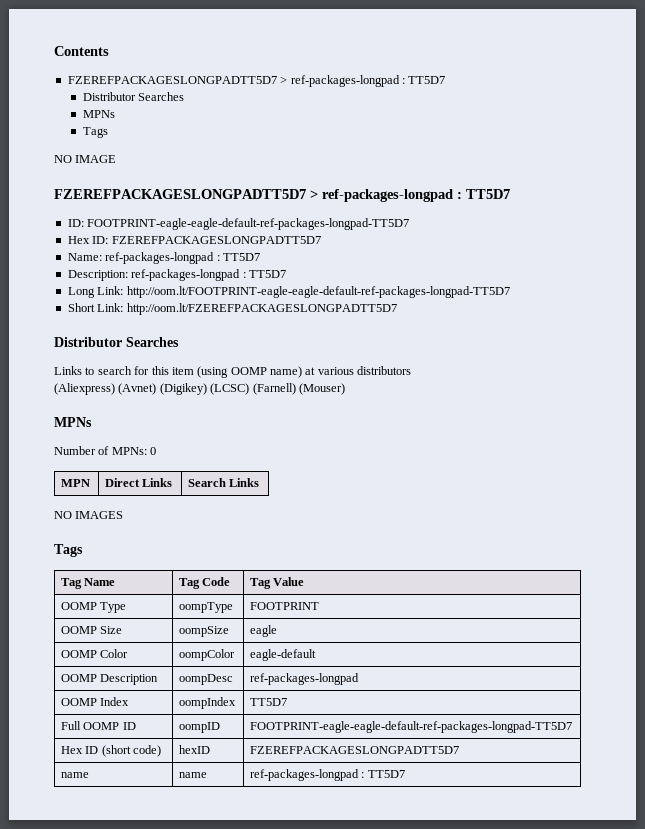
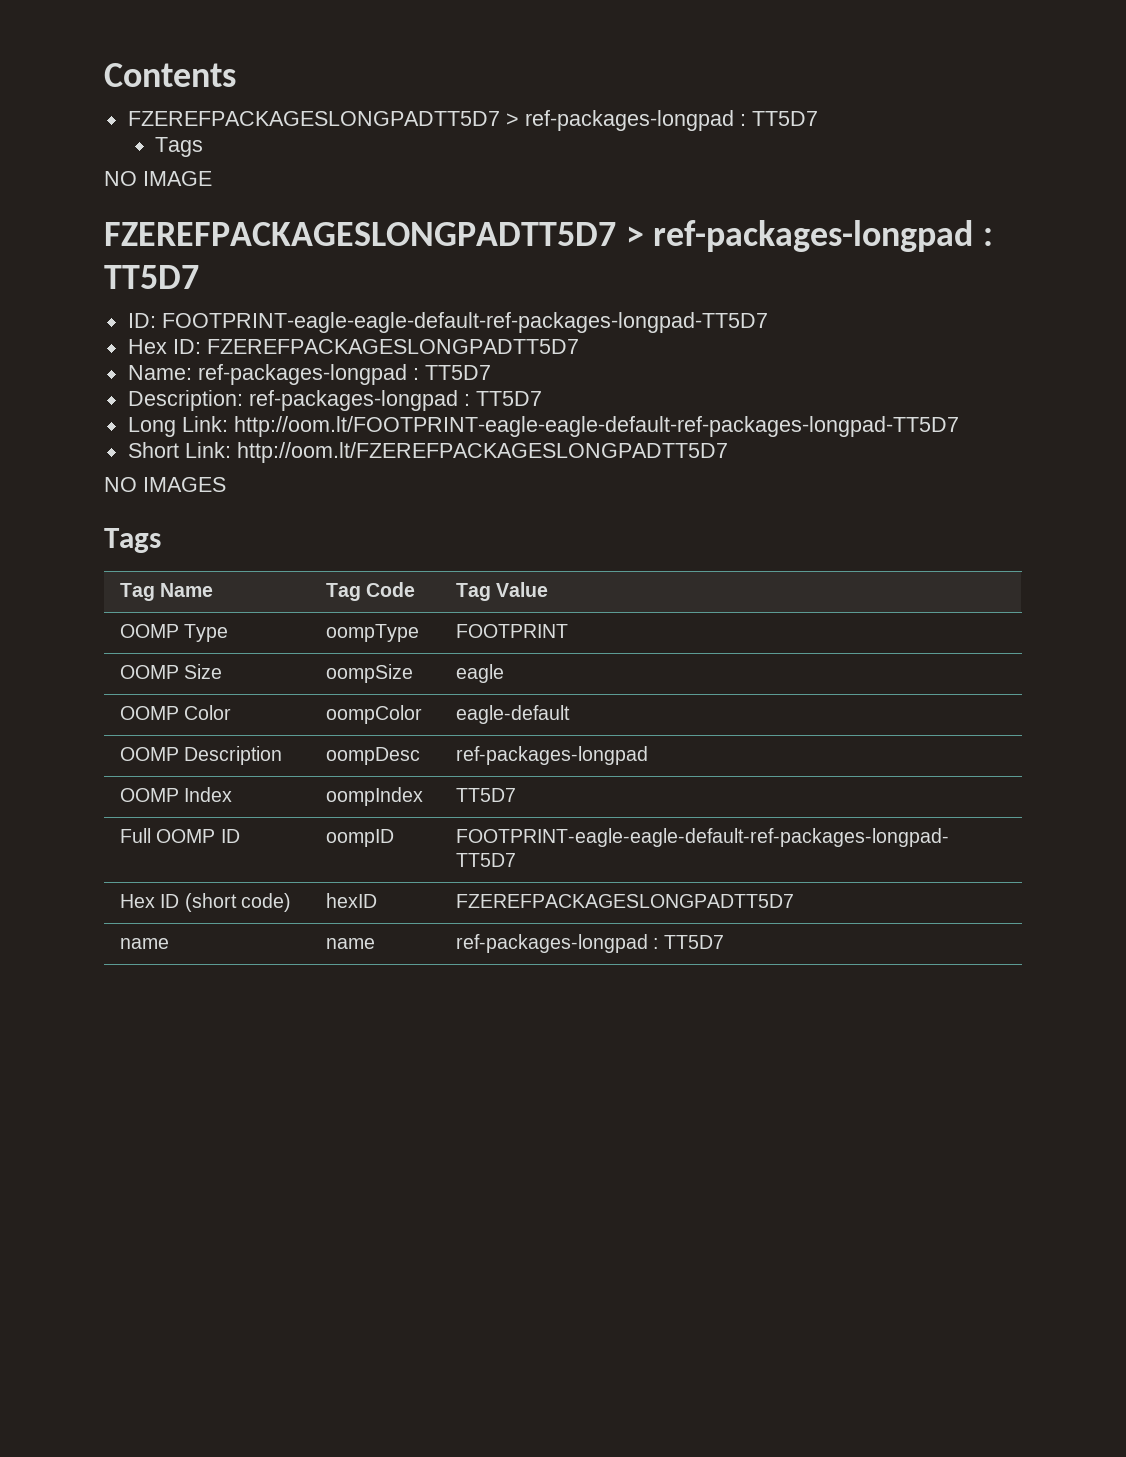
  Contents
  FZEREFPACKAGESLONGPADTT5D7 > ref-packages-longpad : TT5D7
- Distributor Searches
- MPNs
  Short Link: http://oom.lt/FZEREFPACKAGESLONGPADTT5D7
- Distributor Searches
- Links to search for this item (using OOMP name) at various distributors
- (Aliexpress) (Avnet) (Digikey) (LCSC) (Farnell) (Mouser)
- MPNs
- Number of MPNs: 0
- MPN | Direct Links | Search Links

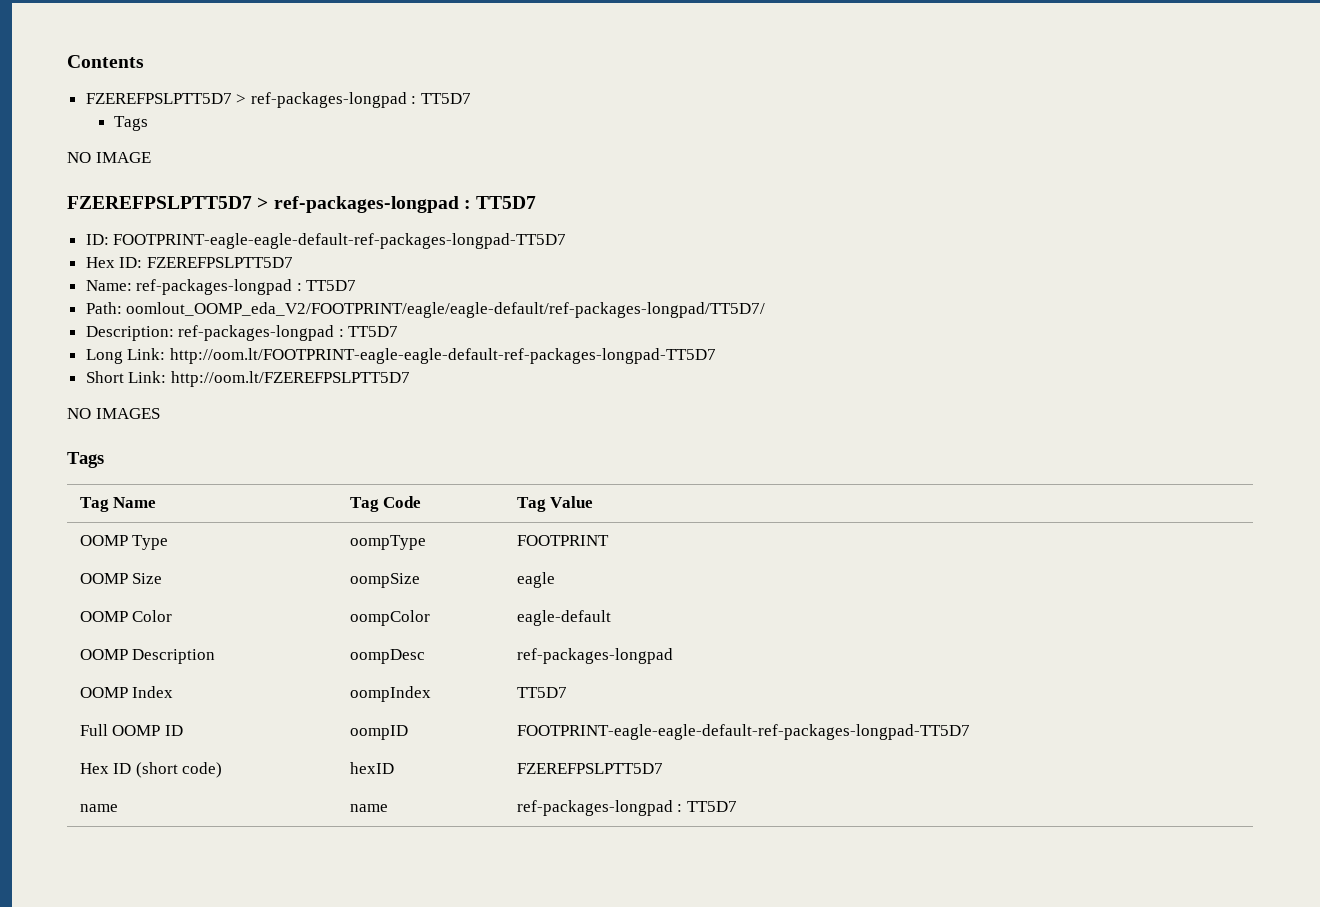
  Contents
- FZEREFPACKAGESLONGPADTT5D7 > ref-packages-longpad : TT5D7
+ FZEREFPSLPTT5D7 > ref-packages-longpad : TT5D7
  NO IMAGE
- FZEREFPACKAGESLONGPADTT5D7 > ref-packages-longpad : TT5D7
+ FZEREFPSLPTT5D7 > ref-packages-longpad : TT5D7
- Hex ID: FZEREFPACKAGESLONGPADTT5D7
+ Hex ID: FZEREFPSLPTT5D7
+ Path: oomlout_OOMP_eda_V2/FOOTPRINT/eagle/eagle-default/ref-packages-longpad/TT5D7/
- Short Link: http://oom.lt/FZEREFPACKAGESLONGPADTT5D7
+ Short Link: http://oom.lt/FZEREFPSLPTT5D7
- Hex ID (short code) | hexID | FZEREFPACKAGESLONGPADTT5D7
+ Hex ID (short code) | hexID | FZEREFPSLPTT5D7

